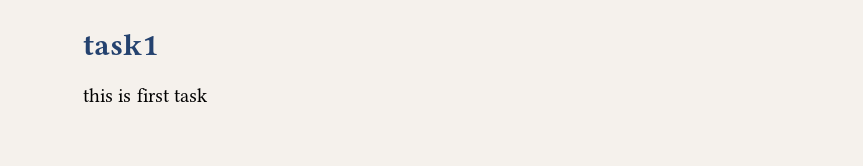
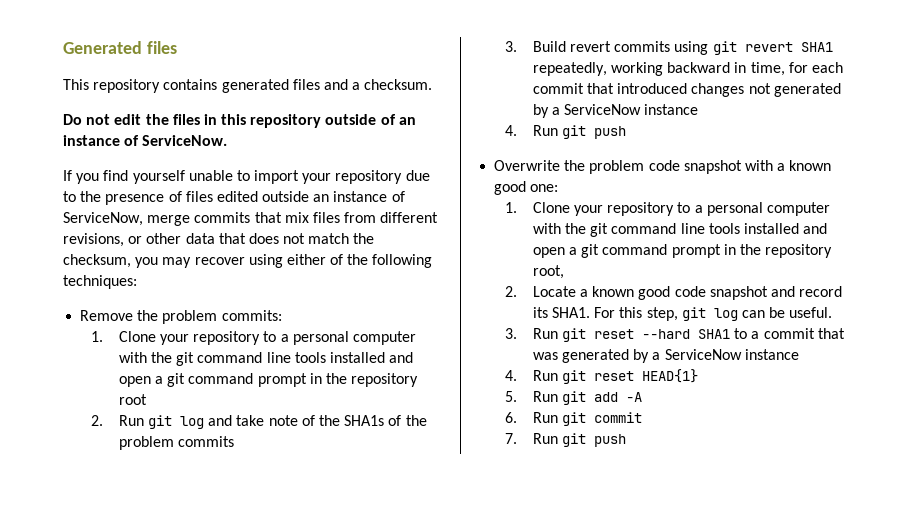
- task1
- this is first task
+ Generated files
+ This repository contains generated files and a checksum.
+ Do not edit the files in this repository outside of an instance of ServiceNow.
+ If you find yourself unable to import your repository due to the presence of files edited outside an instance of ServiceNow, merge commits that mix files from different revisions, or other data that does not match the checksum, you may recover using either of the following techniques:
+ Remove the problem commits:
+ 1. Clone your repository to a personal computer with the git command line tools installed and open a git command prompt in the repository root
+ 2. Run git log and take note of the SHA1s of the problem commits
+ 3. Build revert commits using git revert SHA1 repeatedly, working backward in time, for each commit that introduced changes not generated by a ServiceNow instance
+ 4. Run git push
+ Overwrite the problem code snapshot with a known good one:
+ 1. Clone your repository to a personal computer with the git command line tools installed and open a git command prompt in the repository root,
+ 2. Locate a known good code snapshot and record its SHA1. For this step, git log can be useful.
+ 3. Run git reset --hard SHA1 to a commit that was generated by a ServiceNow instance
+ 4. Run git reset HEAD{1}
+ 5. Run git add -A
+ 6. Run git commit
+ 7. Run git push

